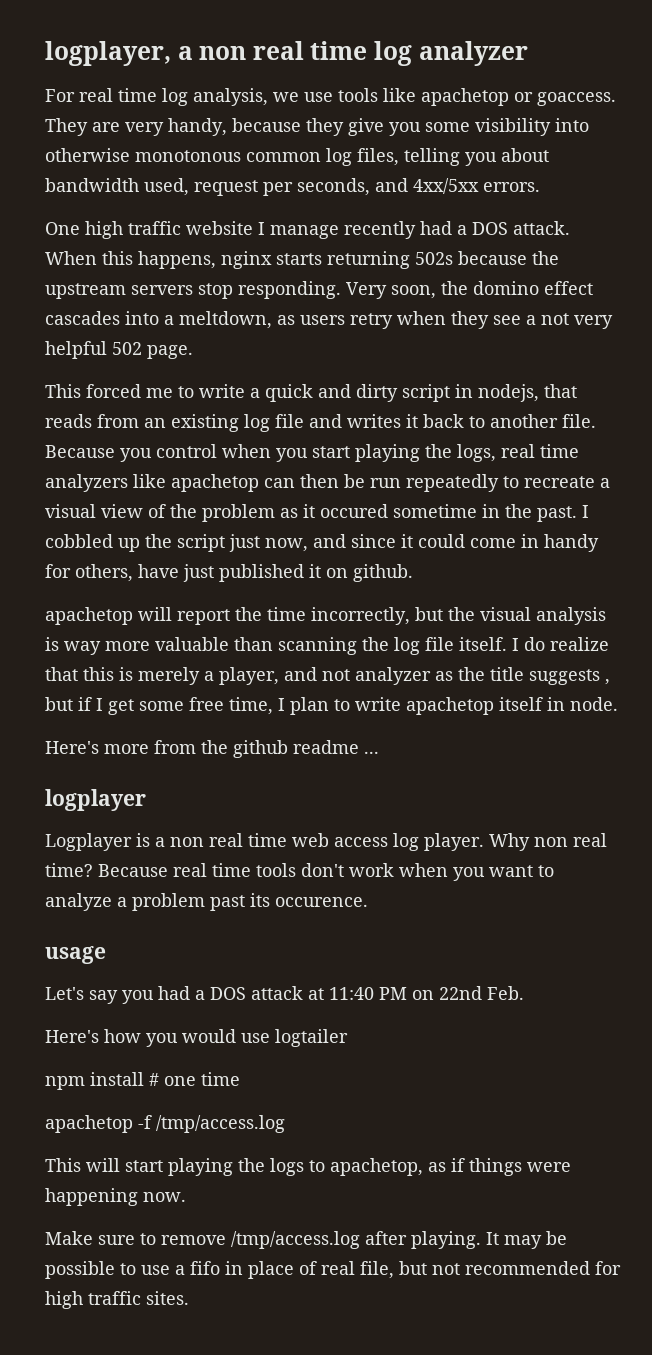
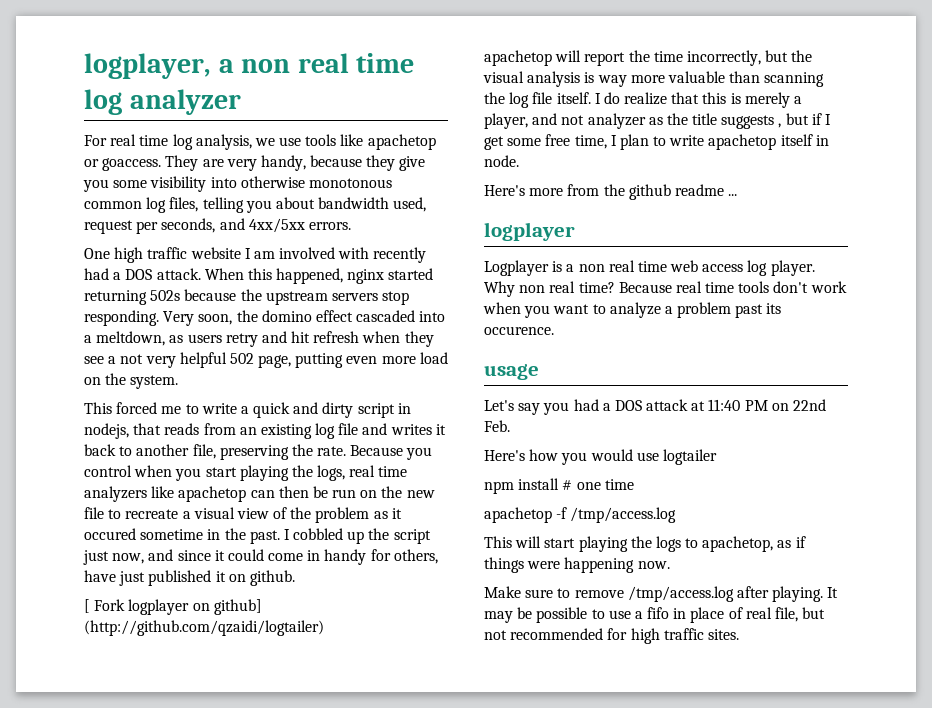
- One high traffic website I manage recently had a DOS attack.
+ One high traffic website I am involved with recently had a DOS attack.
- When this happens, nginx starts returning 502s because the upstream servers stop responding.
+ When this happened, nginx started returning 502s because the upstream servers stop responding.
- Very soon, the domino effect cascades into a meltdown, as users retry when they see a not very helpful 502 page.
+ Very soon, the domino effect cascaded into a meltdown, as users retry and hit refresh when they see a not very helpful 502 page, putting even more load on the system.
- This forced me to write a quick and dirty script in nodejs, that reads from an existing log file and writes it back to another file.
+ This forced me to write a quick and dirty script in nodejs, that reads from an existing log file and writes it back to another file, preserving the rate.
- Because you control when you start playing the logs, real time analyzers like apachetop can then be run repeatedly to recreate a visual view of the problem as it occured sometime in the past.
+ Because you control when you start playing the logs, real time analyzers like apachetop can then be run on the new file to recreate a visual view of the problem as it occured sometime in the past.
+ [ Fork logplayer on github] (http://github.com/qzaidi/logtailer)

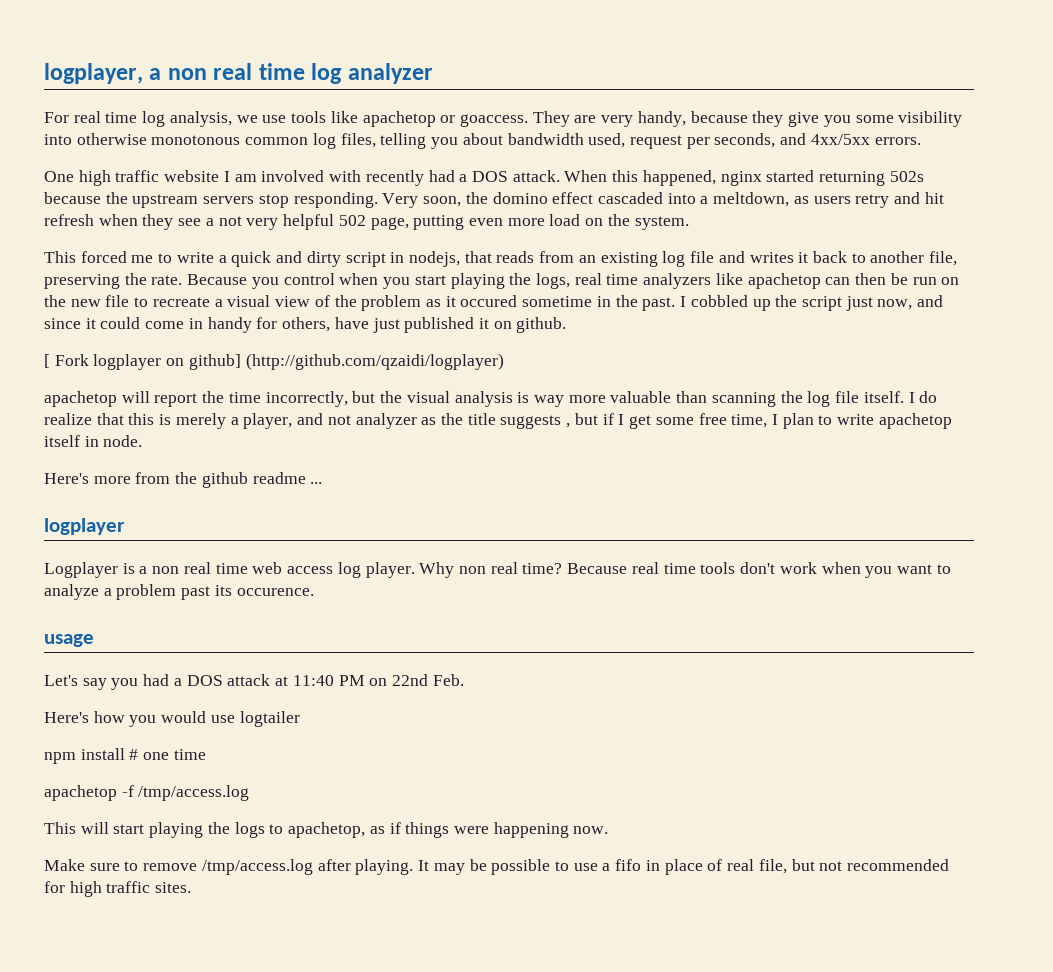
- [ Fork logplayer on github] (http://github.com/qzaidi/logtailer)
+ [ Fork logplayer on github] (http://github.com/qzaidi/logplayer)

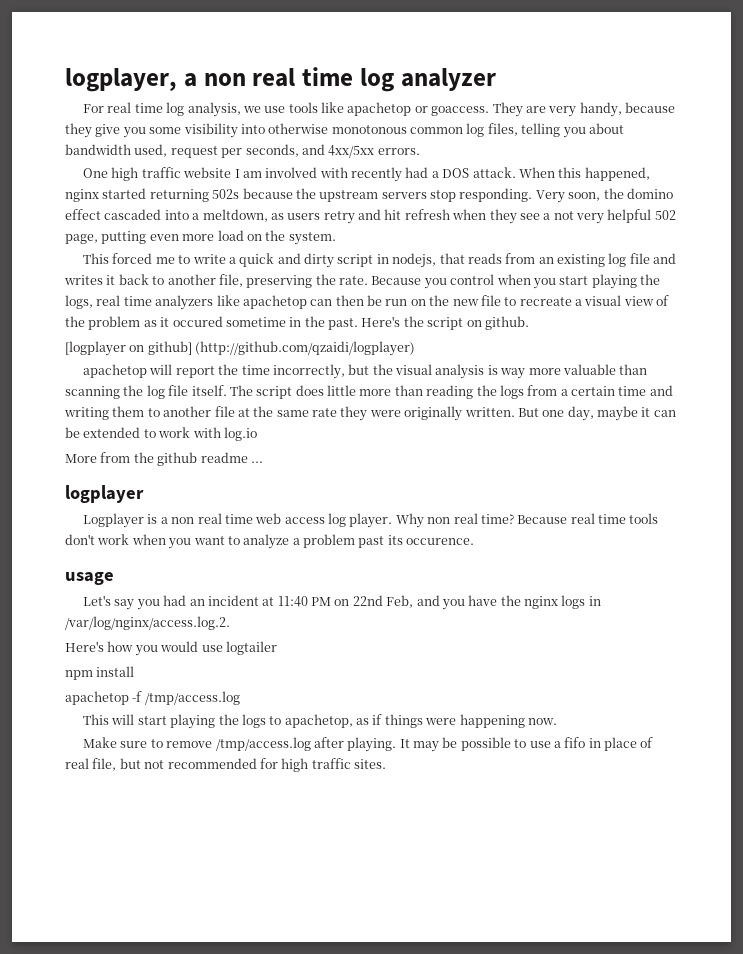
- I cobbled up the script just now, and since it could come in handy for others, have just published it on github.
+ Here's the script on github.
- [ Fork logplayer on github] (http://github.com/qzaidi/logplayer)
+ [logplayer on github] (http://github.com/qzaidi/logplayer)
- I do realize that this is merely a player, and not analyzer as the title suggests , but if I get some free time, I plan to write apachetop itself in node.
- Here's more from the github readme ...
+ The script does little more than reading the logs from a certain time and writing them to another file at the same rate they were originally written. But one day, maybe it can be extended to work with log.io
+ More from the github readme ...
- Let's say you had a DOS attack at 11:40 PM on 22nd Feb.
+ Let's say you had an incident at 11:40 PM on 22nd Feb, and you have the nginx logs in /var/log/nginx/access.log.2.
- npm install # one time
+ npm install

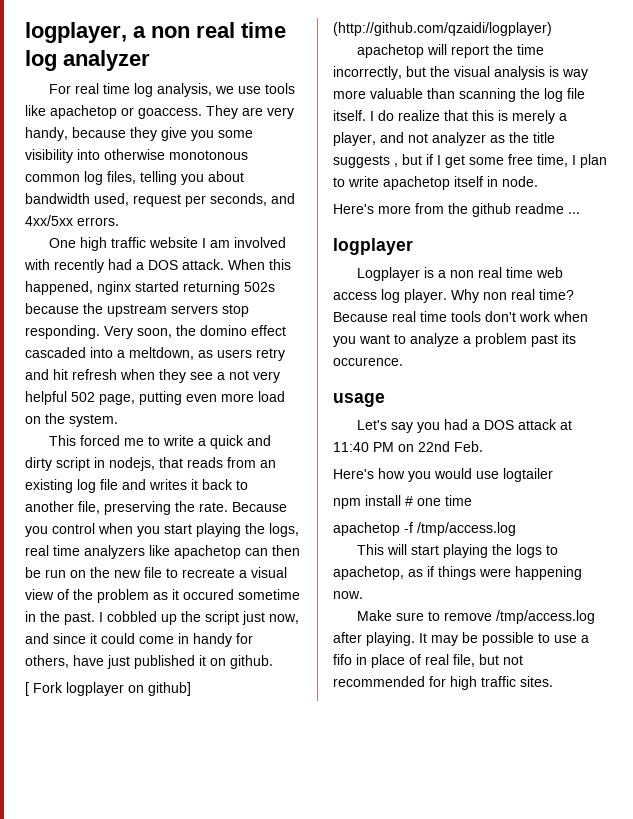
- Here's the script on github.
+ I cobbled up the script just now, and since it could come in handy for others, have just published it on github.
- [logplayer on github] (http://github.com/qzaidi/logplayer)
+ [ Fork logplayer on github] (http://github.com/qzaidi/logplayer)
- The script does little more than reading the logs from a certain time and writing them to another file at the same rate they were originally written. But one day, maybe it can be extended to work with log.io
- More from the github readme ...
+ I do realize that this is merely a player, and not analyzer as the title suggests , but if I get some free time, I plan to write apachetop itself in node.
+ Here's more from the github readme ...
- Let's say you had an incident at 11:40 PM on 22nd Feb, and you have the nginx logs in /var/log/nginx/access.log.2.
+ Let's say you had a DOS attack at 11:40 PM on 22nd Feb.
- npm install
+ npm install # one time

